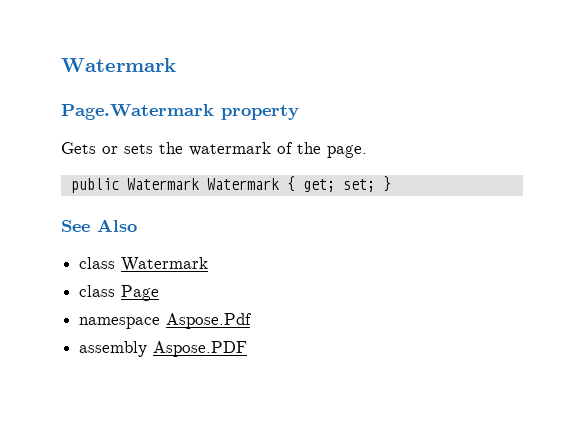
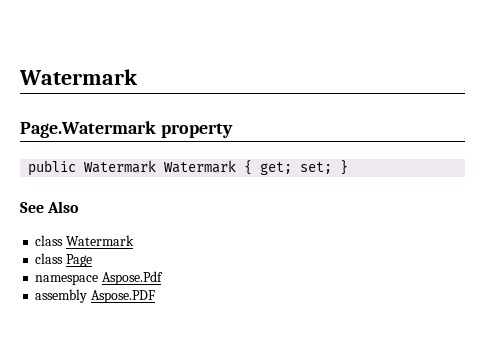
- Gets or sets the watermark of the page.

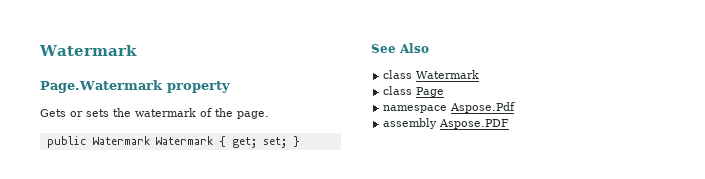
+ Gets or sets the watermark of the page.

